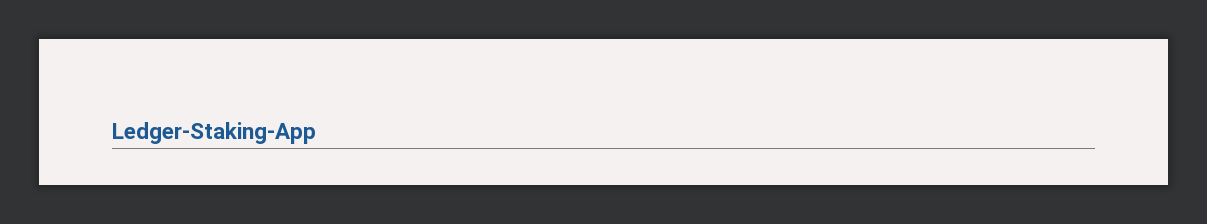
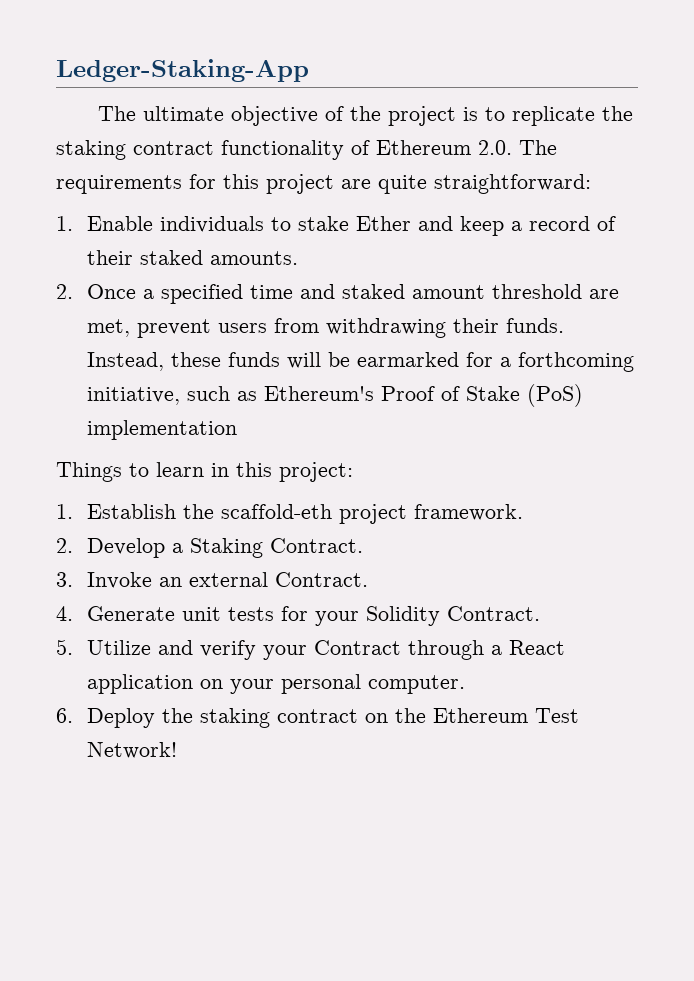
+ The ultimate objective of the project is to replicate the staking contract functionality of Ethereum 2.0. The requirements for this project are quite straightforward:
+ 1. Enable individuals to stake Ether and keep a record of their staked amounts.
+ 2. Once a specified time and staked amount threshold are met, prevent users from withdrawing their funds. Instead, these funds will be earmarked for a forthcoming initiative, such as Ethereum's Proof of Stake (PoS) implementation
+ Things to learn in this project:
+ 1. Establish the scaffold-eth project framework.
+ 2. Develop a Staking Contract.
+ 3. Invoke an external Contract.
+ 4. Generate unit tests for your Solidity Contract.
+ 5. Utilize and verify your Contract through a React application on your personal computer.
+ 6. Deploy the staking contract on the Ethereum Test Network!

